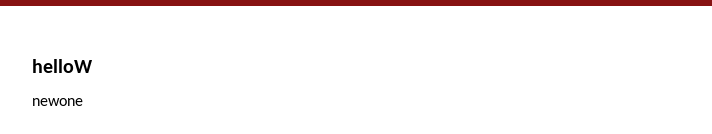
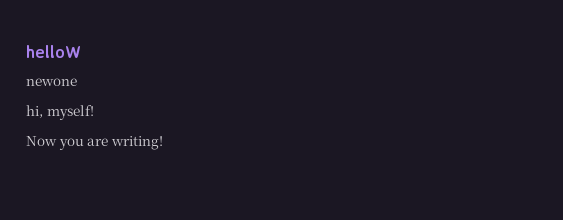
+ hi, myself!
+ Now you are writing!

